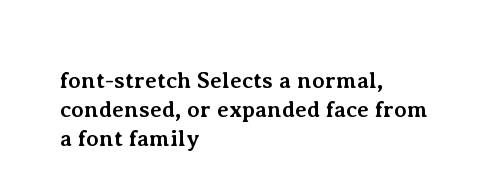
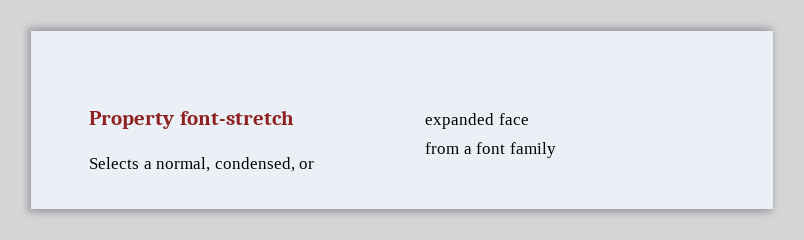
- font-stretch Selects a normal, condensed, or expanded face from a font family
+ Property font-stretch
+ Selects a normal, condensed, or expanded face
+ from a font family

